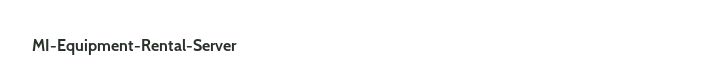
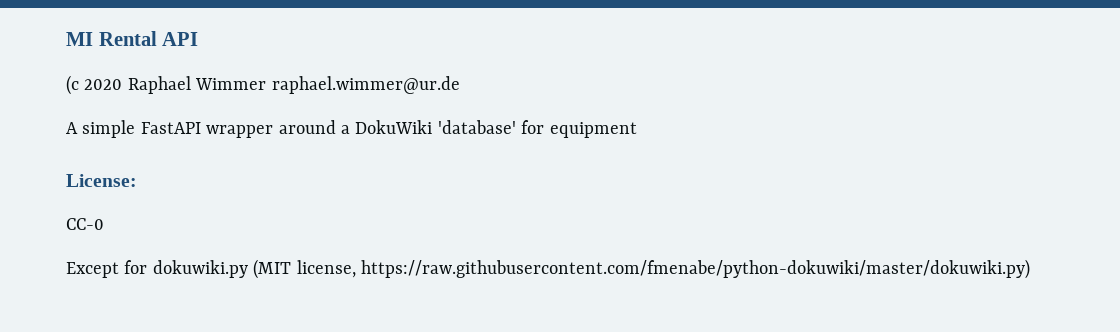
- MI-Equipment-Rental-Server
+ MI Rental API
+ (c 2020 Raphael Wimmer raphael.wimmer@ur.de
+ A simple FastAPI wrapper around a DokuWiki 'database' for equipment
+ License:
+ CC-0
+ Except for dokuwiki.py (MIT license, https://raw.githubusercontent.com/fmenabe/python-dokuwiki/master/dokuwiki.py)

